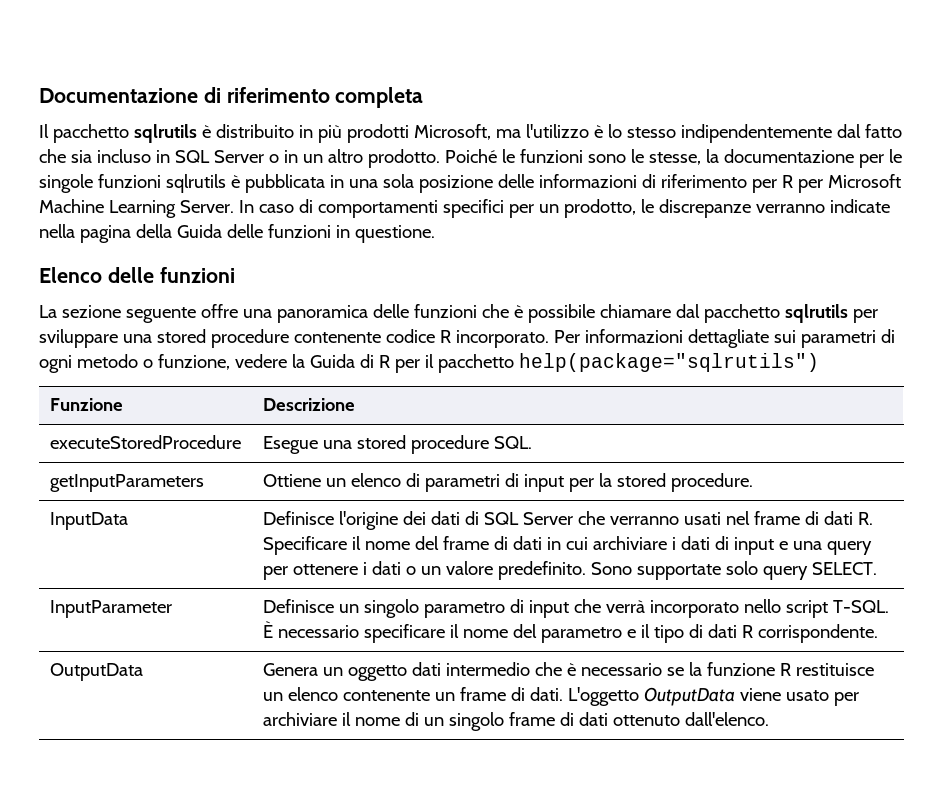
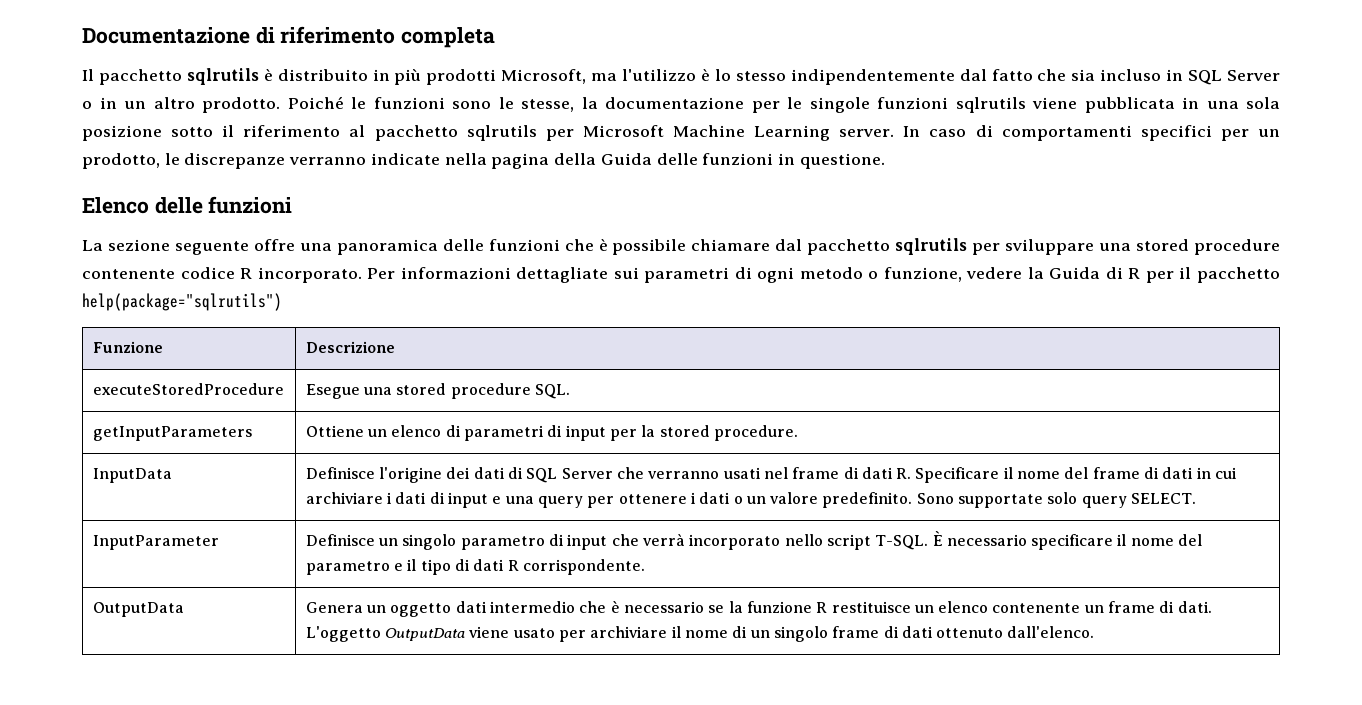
- Poiché le funzioni sono le stesse, la documentazione per le singole funzioni sqlrutils è pubblicata in una sola posizione delle informazioni di riferimento per R per Microsoft Machine Learning Server.
+ Poiché le funzioni sono le stesse, la documentazione per le singole funzioni sqlrutils viene pubblicata in una sola posizione sotto il riferimento al pacchetto sqlrutils per Microsoft Machine Learning server.

